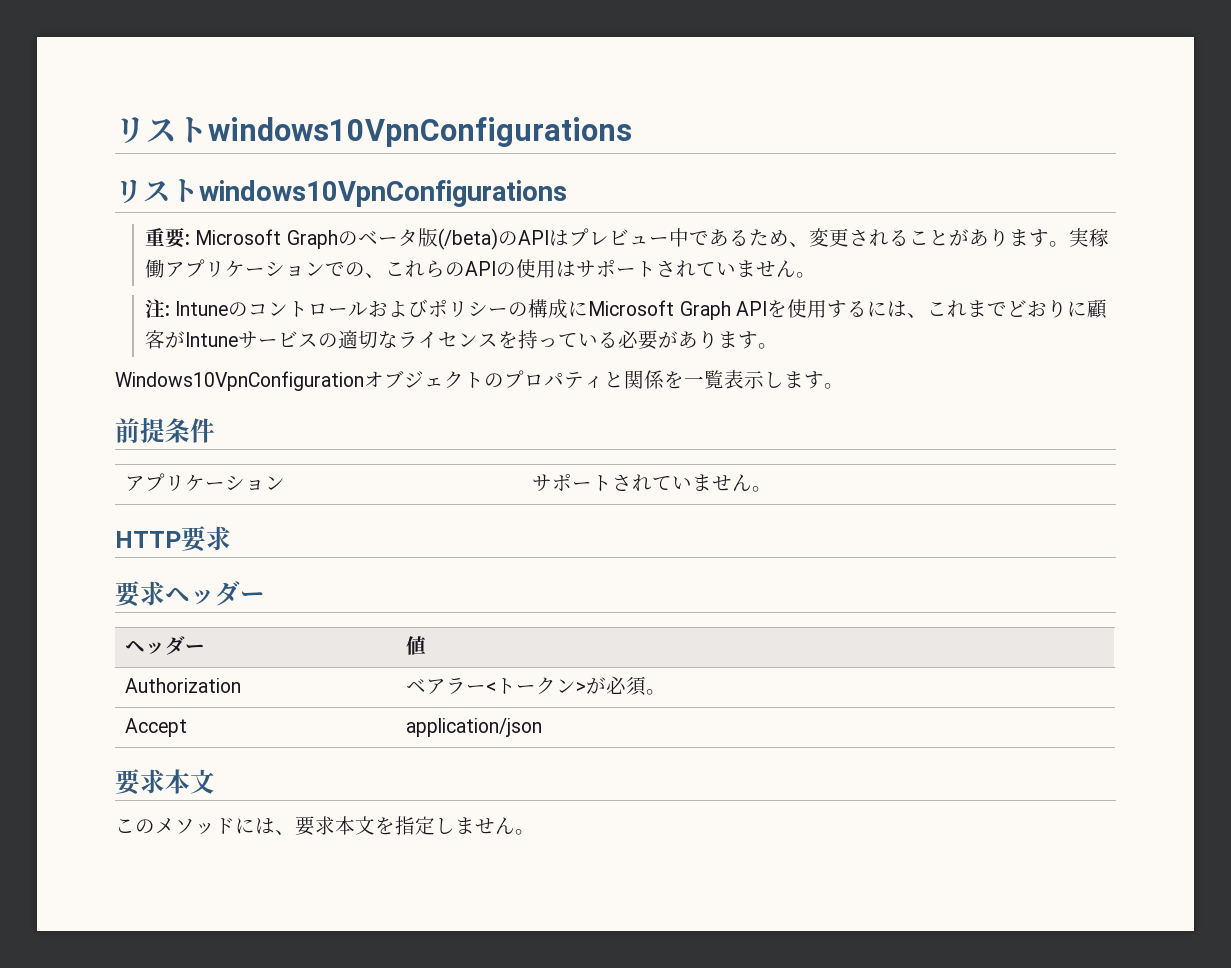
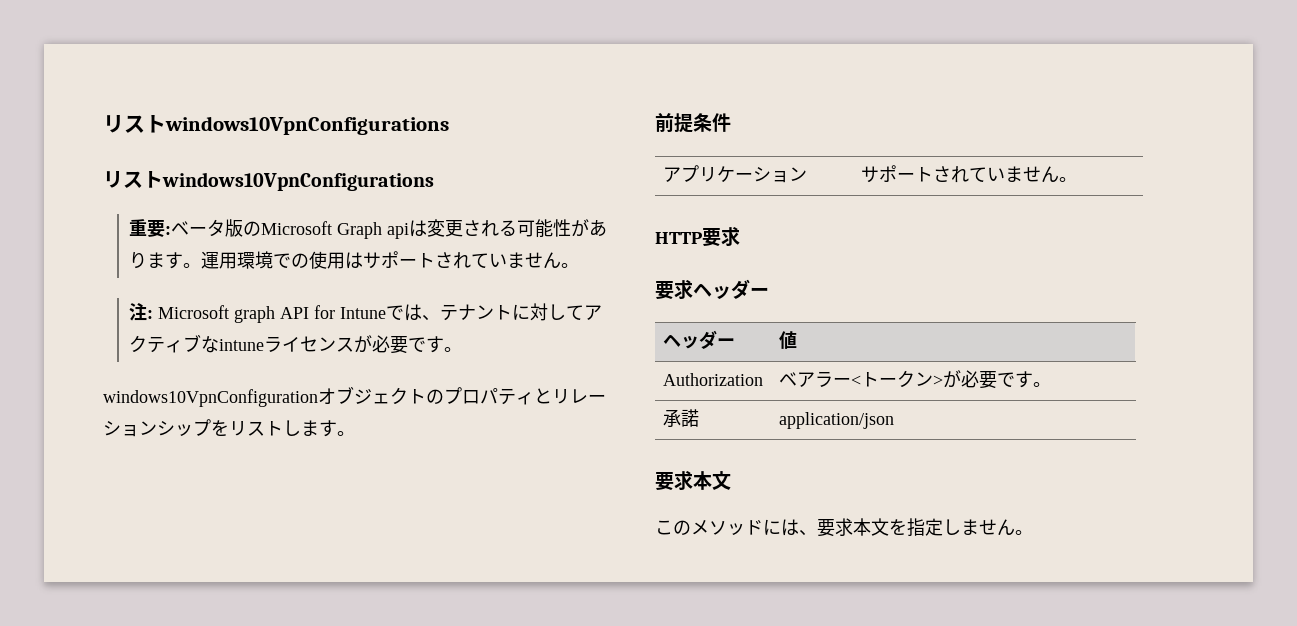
- 重要: Microsoft Graphのベータ版(/beta)のAPIはプレビュー中であるため、変更されることがあります。実稼働アプリケーションでの、これらのAPIの使用はサポートされていません。
+ 重要:ベータ版のMicrosoft Graph apiは変更される可能性があります。運用環境での使用はサポートされていません。
- 注: Intuneのコントロールおよびポリシーの構成にMicrosoft Graph APIを使用するには、これまでどおりに顧客がIntuneサービスの適切なライセンスを持っている必要があります。
- Windows10VpnConfigurationオブジェクトのプロパティと関係を一覧表示します。
+ 注: Microsoft graph API for Intuneでは、テナントに対してアクティブなintuneライセンスが必要です。
+ windows10VpnConfigurationオブジェクトのプロパティとリレーションシップをリストします。
- Authorization | ベアラー<トークン>が必須。
- Accept | application/json
+ Authorization | ベアラー<トークン>が必要です。
+ 承諾 | application/json

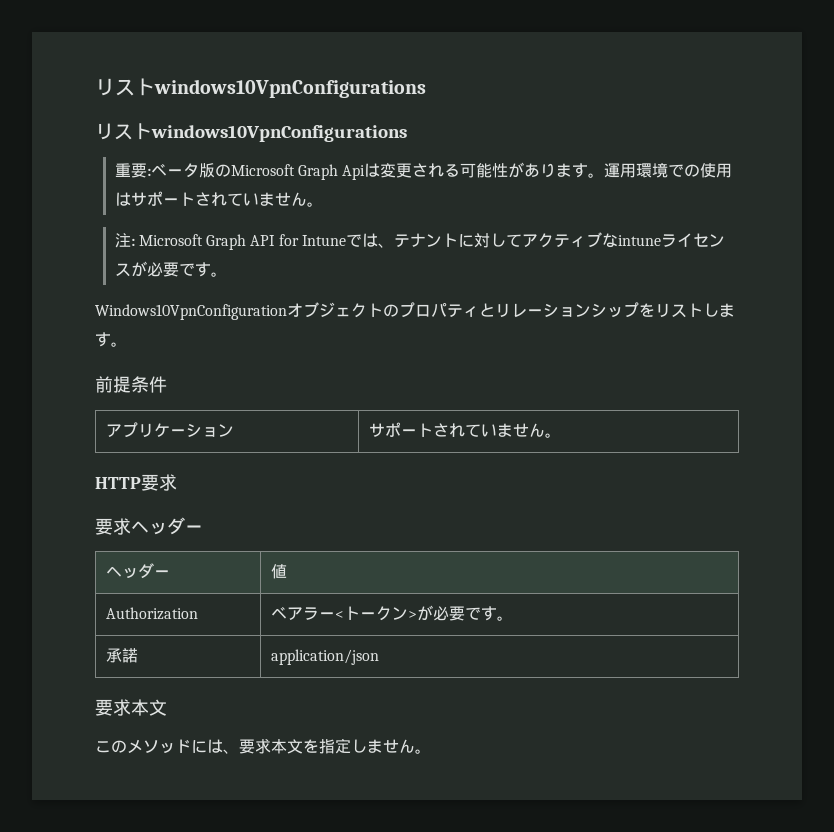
- 重要:ベータ版のMicrosoft Graph apiは変更される可能性があります。
+ 重要:ベータ版のMicrosoft Graph Apiは変更される可能性があります。
- 注: Microsoft graph API for Intuneでは、テナントに対してアクティブなintuneライセンスが必要です。
+ 注: Microsoft Graph API for Intuneでは、テナントに対してアクティブなintuneライセンスが必要です。
- windows10VpnConfigurationオブジェクトのプロパティとリレーションシップをリストします。
+ Windows10VpnConfigurationオブジェクトのプロパティとリレーションシップをリストします。

